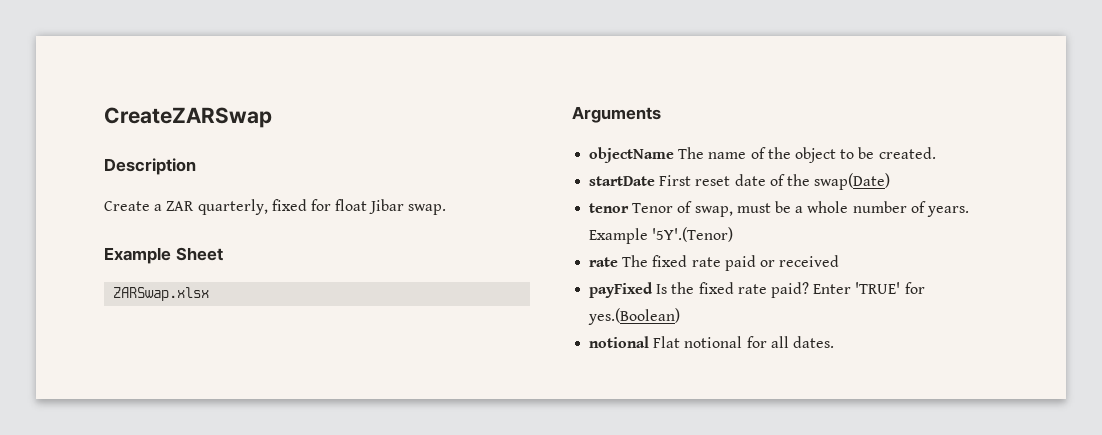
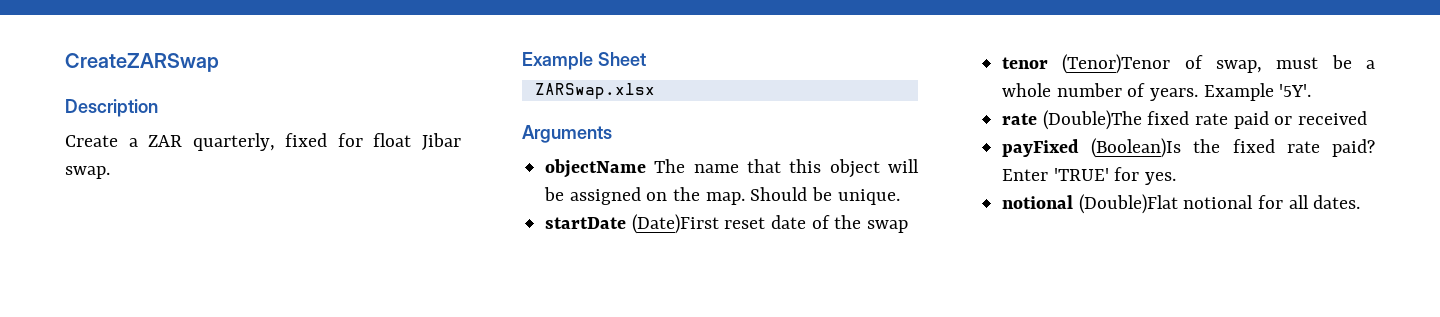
- objectName The name of the object to be created.
+ objectName The name that this object will be assigned on the map. Should be unique.
- startDate First reset date of the swap(Date)
+ startDate (Date)First reset date of the swap
- tenor Tenor of swap, must be a whole number of years.
+ tenor (Tenor)Tenor of swap, must be a whole number of years.
- Example '5Y'.(Tenor)
- rate The fixed rate paid or received
+ Example '5Y'.
+ rate (Double)The fixed rate paid or received
- payFixed Is the fixed rate paid?
+ payFixed (Boolean)Is the fixed rate paid?
- Enter 'TRUE' for yes.(Boolean)
- notional Flat notional for all dates.
+ Enter 'TRUE' for yes.
+ notional (Double)Flat notional for all dates.

